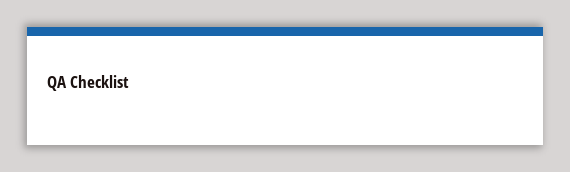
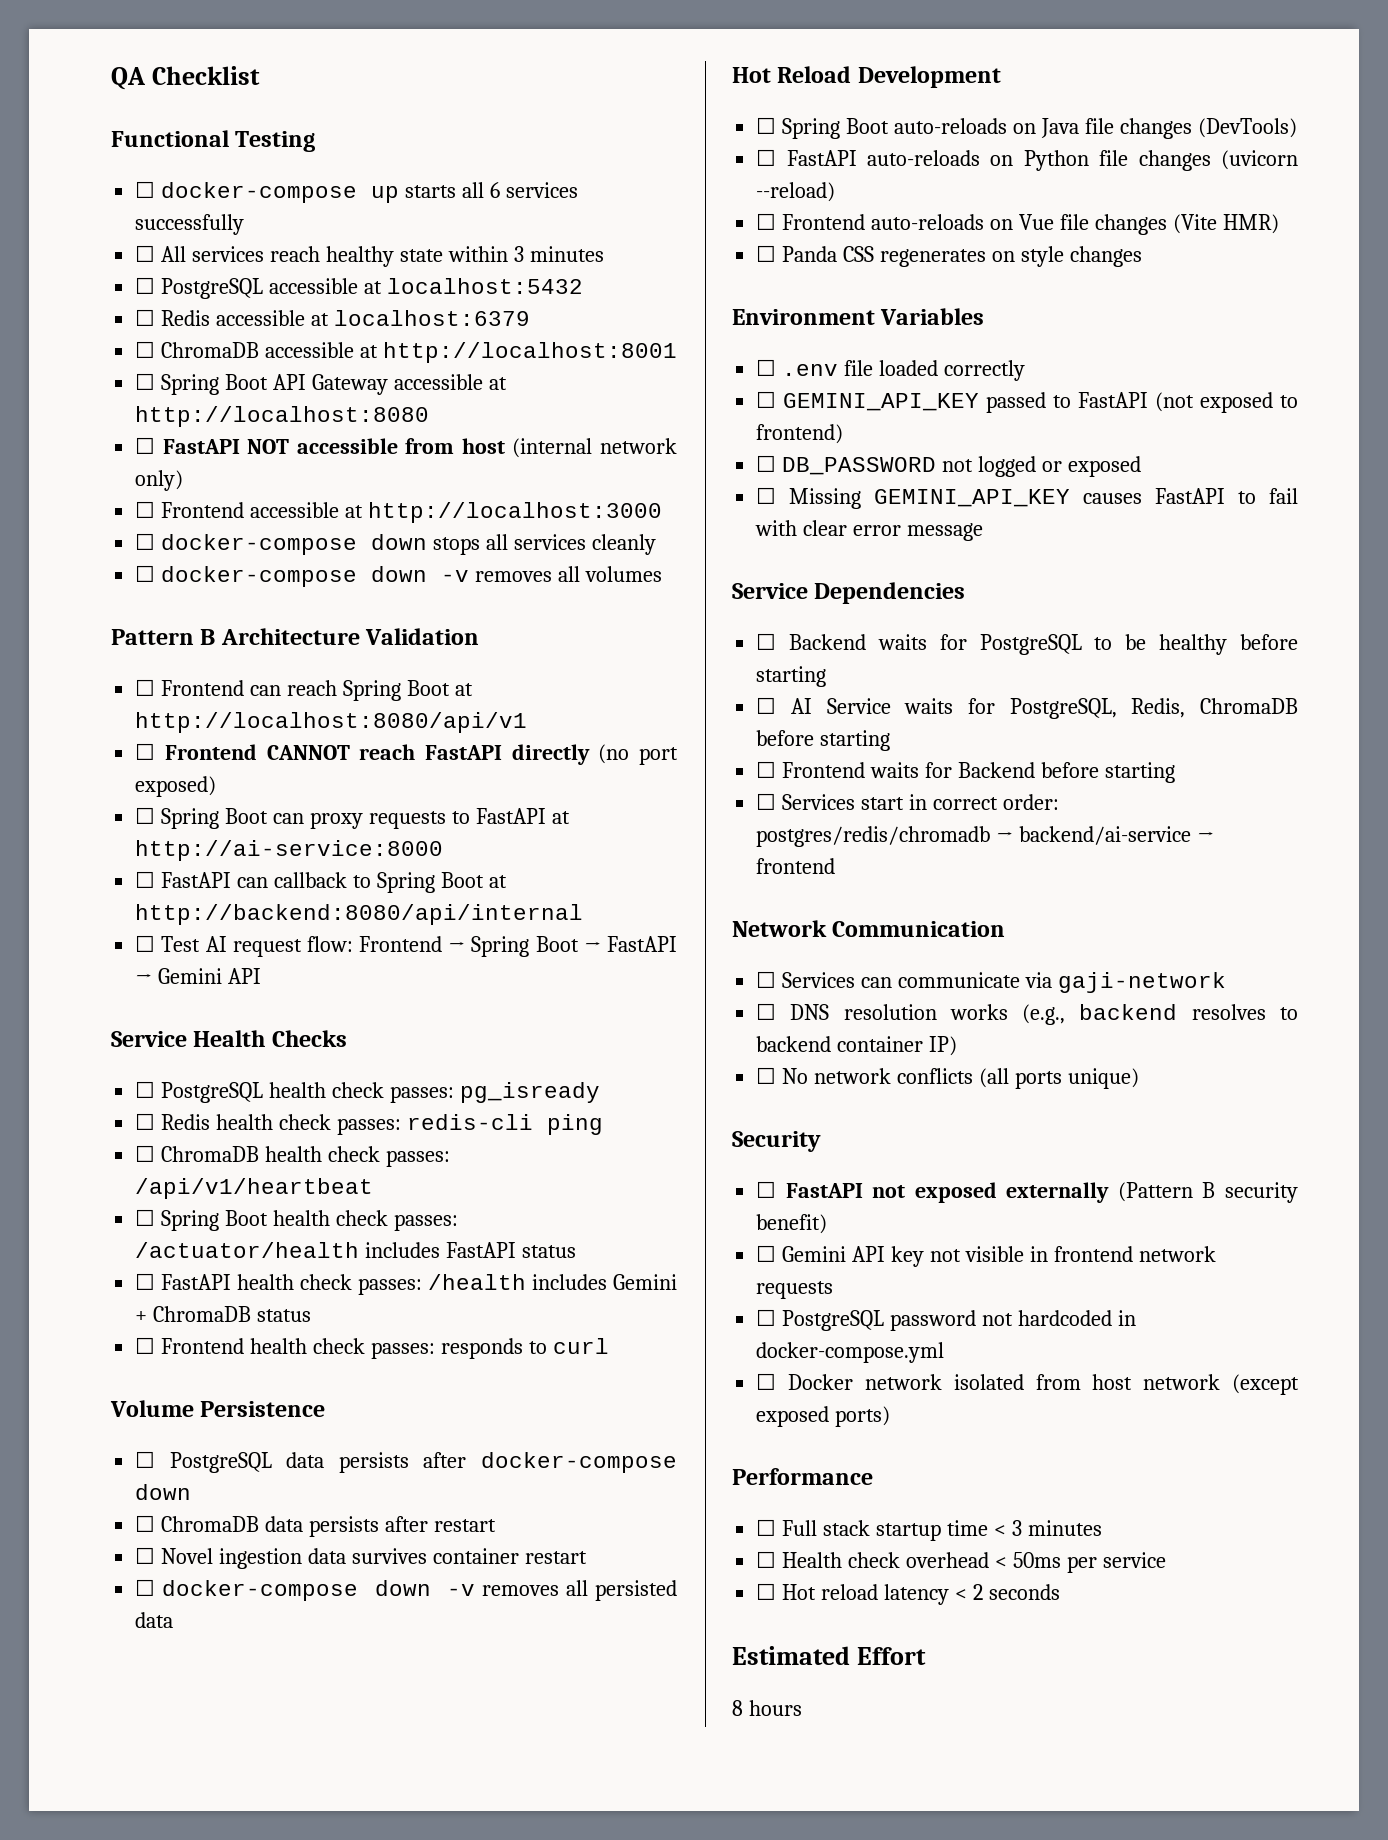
+ Functional Testing
+ ☐ docker-compose up starts all 6 services successfully
+ ☐ All services reach healthy state within 3 minutes
+ ☐ PostgreSQL accessible at localhost:5432
+ ☐ Redis accessible at localhost:6379
+ ☐ ChromaDB accessible at http://localhost:8001
+ ☐ Spring Boot API Gateway accessible at http://localhost:8080
+ ☐ FastAPI NOT accessible from host (internal network only)
+ ☐ Frontend accessible at http://localhost:3000
+ ☐ docker-compose down stops all services cleanly
+ ☐ docker-compose down -v removes all volumes
+ Pattern B Architecture Validation
+ ☐ Frontend can reach Spring Boot at http://localhost:8080/api/v1
+ ☐ Frontend CANNOT reach FastAPI directly (no port exposed)
+ ☐ Spring Boot can proxy requests to FastAPI at http://ai-service:8000
+ ☐ FastAPI can callback to Spring Boot at http://backend:8080/api/internal
+ ☐ Test AI request flow: Frontend → Spring Boot → FastAPI → Gemini API
+ Service Health Checks
+ ☐ PostgreSQL health check passes: pg_isready
+ ☐ Redis health check passes: redis-cli ping
+ ☐ ChromaDB health check passes: /api/v1/heartbeat
+ ☐ Spring Boot health check passes: /actuator/health includes FastAPI status
+ ☐ FastAPI health check passes: /health includes Gemini + ChromaDB status
+ ☐ Frontend health check passes: responds to curl
+ Volume Persistence
+ ☐ PostgreSQL data persists after docker-compose down
+ ☐ ChromaDB data persists after restart
+ ☐ Novel ingestion data survives container restart
+ ☐ docker-compose down -v removes all persisted data
+ Hot Reload Development
+ ☐ Spring Boot auto-reloads on Java file changes (DevTools)
+ ☐ FastAPI auto-reloads on Python file changes (uvicorn --reload)
+ ☐ Frontend auto-reloads on Vue file changes (Vite HMR)
+ ☐ Panda CSS regenerates on style changes
+ Environment Variables
+ ☐ .env file loaded correctly
+ ☐ GEMINI_API_KEY passed to FastAPI (not exposed to frontend)
+ ☐ DB_PASSWORD not logged or exposed
+ ☐ Missing GEMINI_API_KEY causes FastAPI to fail with clear error message
+ Service Dependencies
+ ☐ Backend waits for PostgreSQL to be healthy before starting
+ ☐ AI Service waits for PostgreSQL, Redis, ChromaDB before starting
+ ☐ Frontend waits for Backend before starting
+ ☐ Services start in correct order: postgres/redis/chromadb → backend/ai-service → frontend
+ Network Communication
+ ☐ Services can communicate via gaji-network
+ ☐ DNS resolution works (e.g., backend resolves to backend container IP)
+ ☐ No network conflicts (all ports unique)
+ Security
+ ☐ FastAPI not exposed externally (Pattern B security benefit)
+ ☐ Gemini API key not visible in frontend network requests
+ ☐ PostgreSQL password not hardcoded in docker-compose.yml
+ ☐ Docker network isolated from host network (except exposed ports)
+ Performance
+ ☐ Full stack startup time < 3 minutes
+ ☐ Health check overhead < 50ms per service
+ ☐ Hot reload latency < 2 seconds
+ Estimated Effort
+ 8 hours

